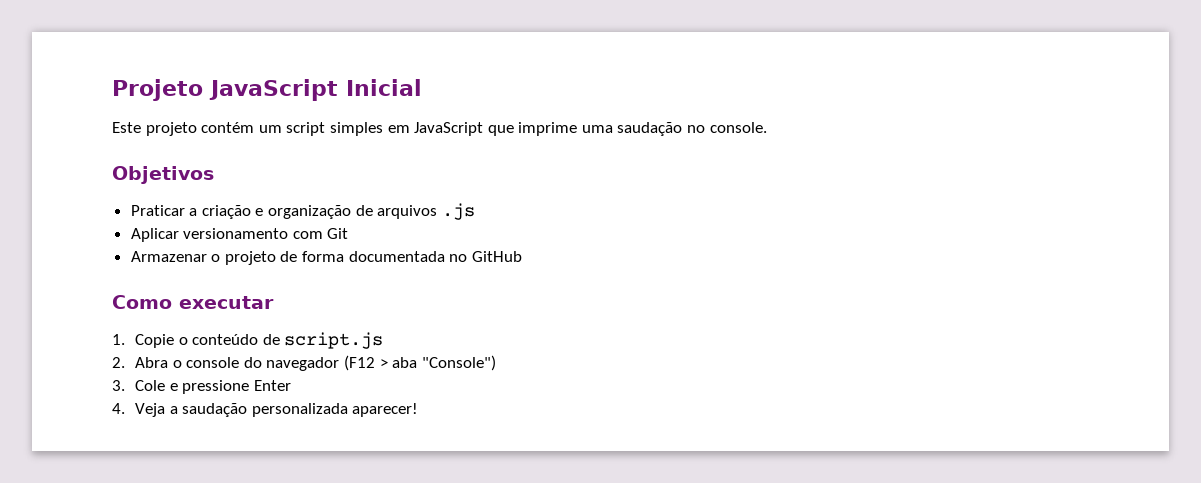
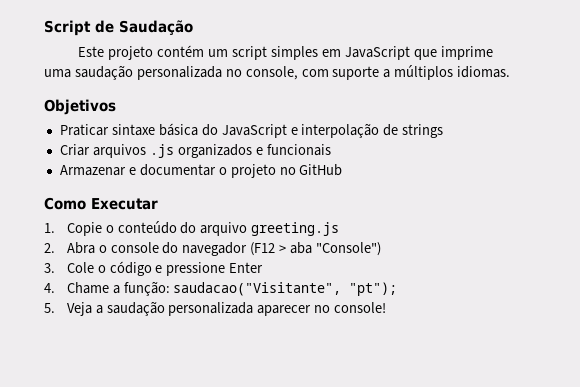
- Projeto JavaScript Inicial
+ Script de Saudação
- Este projeto contém um script simples em JavaScript que imprime uma saudação no console.
+ Este projeto contém um script simples em JavaScript que imprime uma saudação personalizada no console, com suporte a múltiplos idiomas.
  Objetivos
- Praticar a criação e organização de arquivos .js
- Aplicar versionamento com Git
- Armazenar o projeto de forma documentada no GitHub
+ Praticar sintaxe básica do JavaScript e interpolação de strings
+ Criar arquivos .js organizados e funcionais
+ Armazenar e documentar o projeto no GitHub
- Como executar
+ Como Executar
- 1. Copie o conteúdo de script.js
+ 1. Copie o conteúdo do arquivo greeting.js
- 3. Cole e pressione Enter
+ 3. Cole o código e pressione Enter
- 4. Veja a saudação personalizada aparecer!
+ 4. Chame a função: saudacao("Visitante", "pt");
+ 5. Veja a saudação personalizada aparecer no console!

